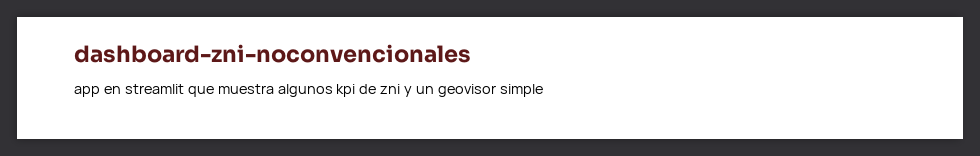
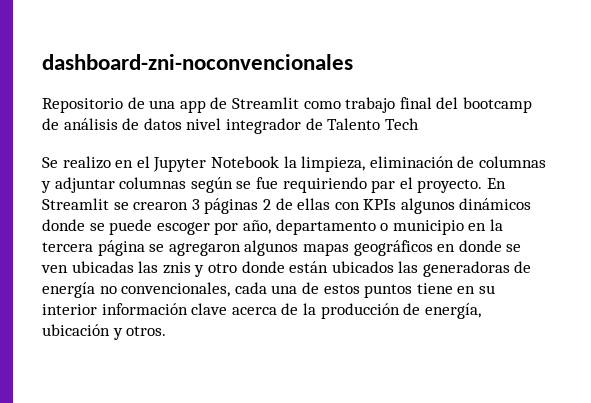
- app en streamlit que muestra algunos kpi de zni y un geovisor simple
+ Repositorio de una app de Streamlit como trabajo final del bootcamp de análisis de datos nivel integrador de Talento Tech
+ Se realizo en el Jupyter Notebook la limpieza, eliminación de columnas y adjuntar columnas según se fue requiriendo par el proyecto. En Streamlit se crearon 3 páginas 2 de ellas con KPIs algunos dinámicos donde se puede escoger por año, departamento o municipio en la tercera página se agregaron algunos mapas geográficos en donde se ven ubicadas las znis y otro donde están ubicados las generadoras de energía no convencionales, cada una de estos puntos tiene en su interior información clave acerca de la producción de energía, ubicación y otros.

